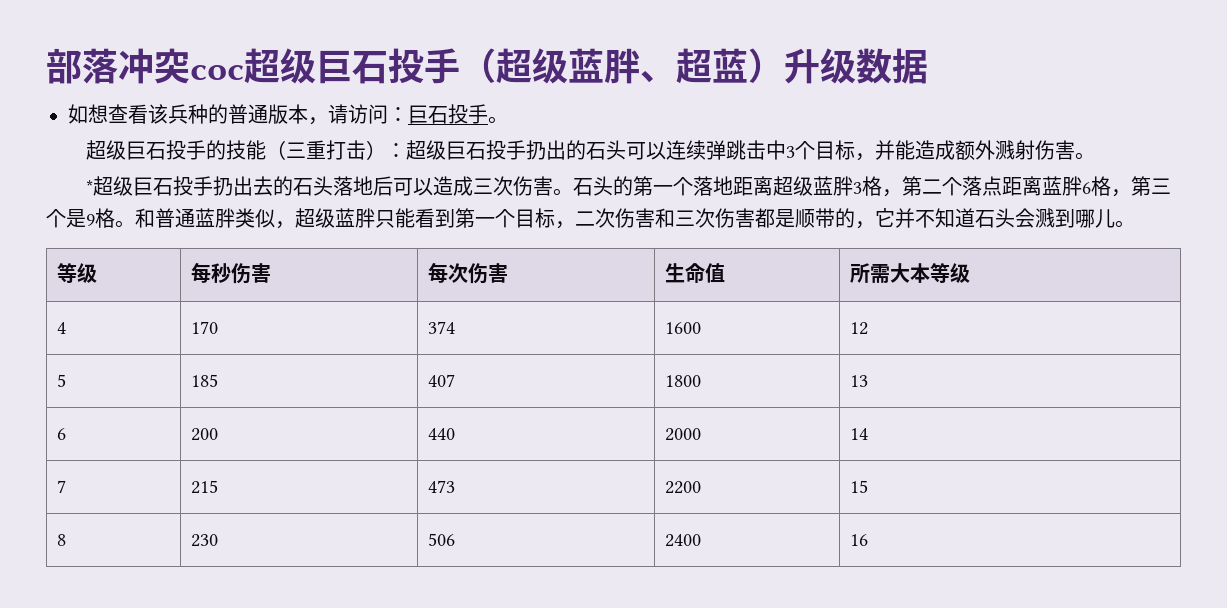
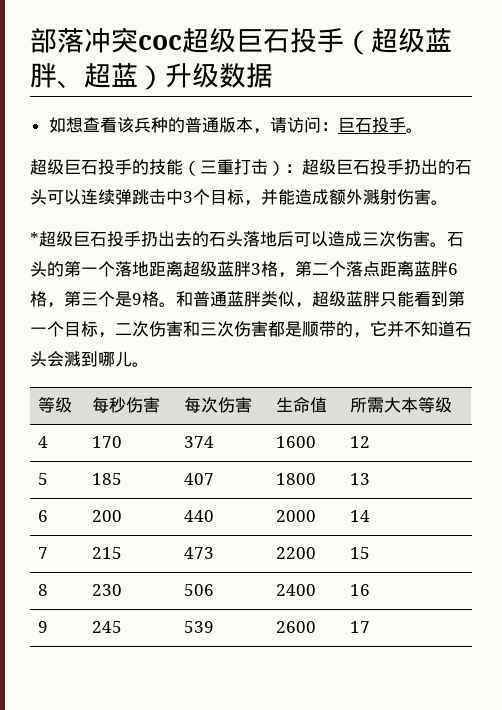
+ 9 | 245 | 539 | 2600 | 17

